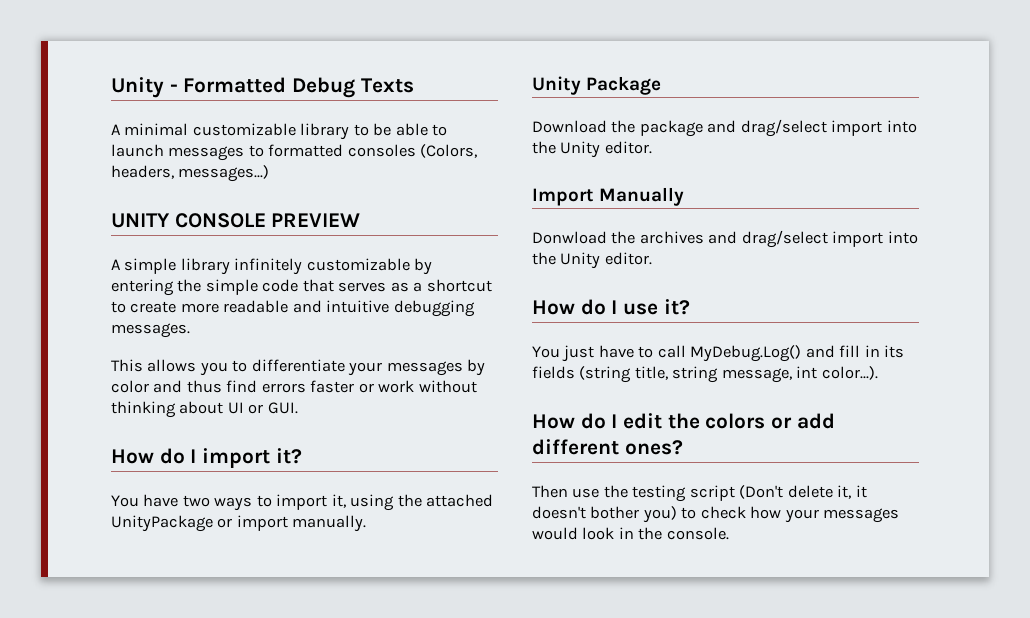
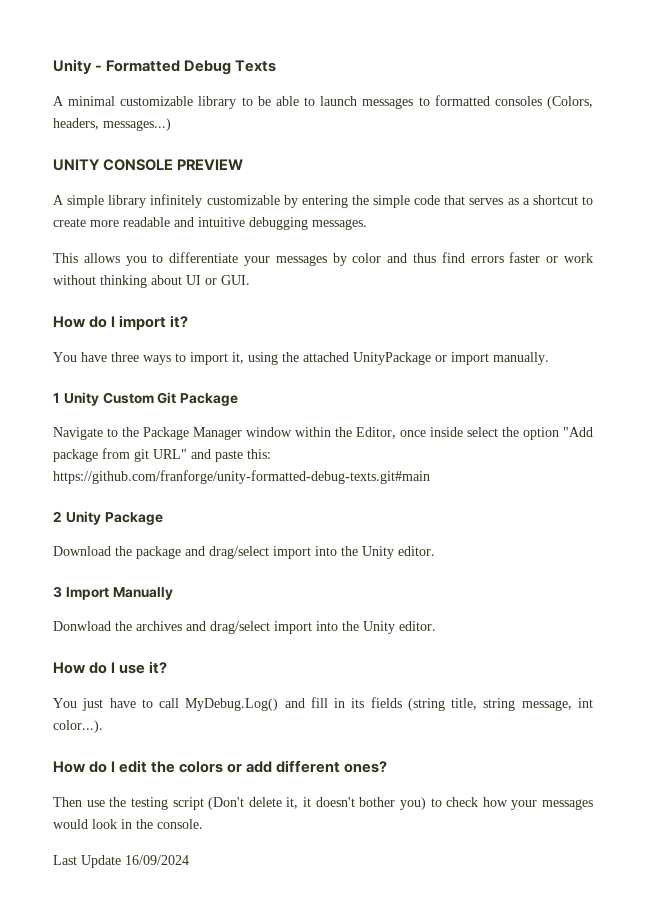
- You have two ways to import it, using the attached UnityPackage or import manually.
+ You have three ways to import it, using the attached UnityPackage or import manually.
- Unity Package
+ 1 Unity Custom Git Package
+ Navigate to the Package Manager window within the Editor, once inside select the option "Add package from git URL" and paste this: https://github.com/franforge/unity-formatted-debug-texts.git#main
+ 2 Unity Package
- Import Manually
+ 3 Import Manually
+ Last Update 16/09/2024

